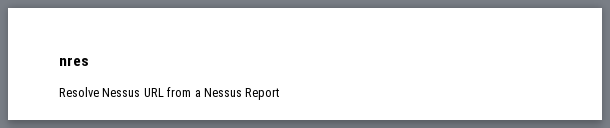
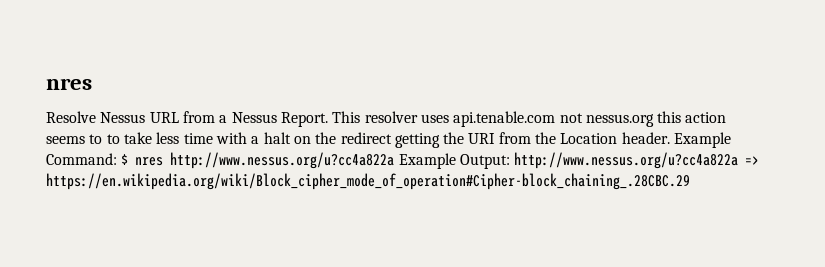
- Resolve Nessus URL from a Nessus Report
+ Resolve Nessus URL from a Nessus Report. This resolver uses api.tenable.com not nessus.org this action seems to to take less time with a halt on the redirect getting the URI from the Location header. Example Command: $ nres http://www.nessus.org/u?cc4a822a Example Output: http://www.nessus.org/u?cc4a822a => https://en.wikipedia.org/wiki/Block_cipher_mode_of_operation#Cipher-block_chaining_.28CBC.29

